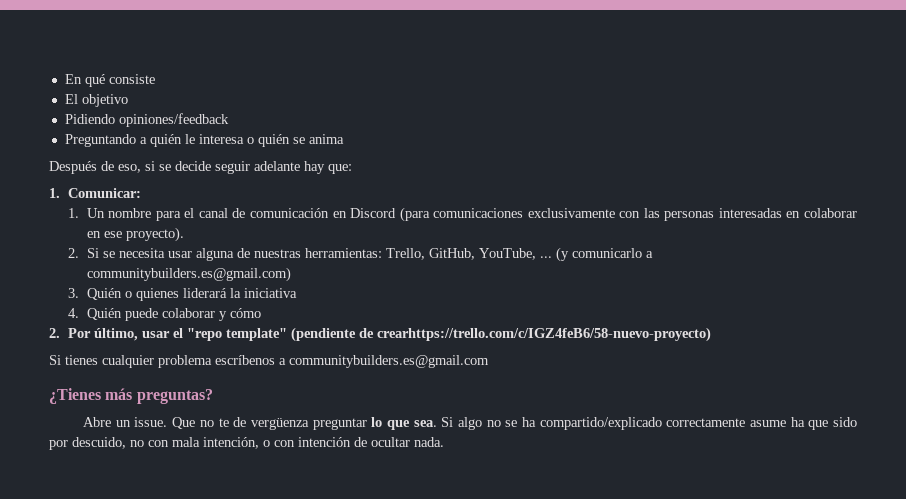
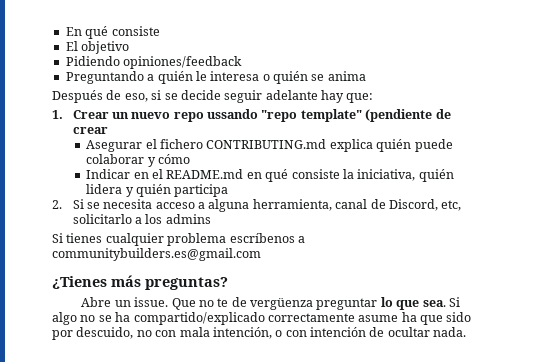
- 1. Comunicar:
- 1. Un nombre para el canal de comunicación en Discord (para comunicaciones exclusivamente con las personas interesadas en colaborar en ese proyecto).
- 2. Si se necesita usar alguna de nuestras herramientas: Trello, GitHub, YouTube, ... (y comunicarlo a communitybuilders.es@gmail.com)
- 3. Quién o quienes liderará la iniciativa
- 4. Quién puede colaborar y cómo
- 2. Por último, usar el "repo template" (pendiente de crearhttps://trello.com/c/IGZ4feB6/58-nuevo-proyecto)
+ 1. Crear un nuevo repo ussando "repo template" (pendiente de crear
+ Asegurar el fichero CONTRIBUTING.md explica quién puede colaborar y cómo
+ Indicar en el README.md en qué consiste la iniciativa, quién lidera y quién participa
+ 2. Si se necesita acceso a alguna herramienta, canal de Discord, etc, solicitarlo a los admins

